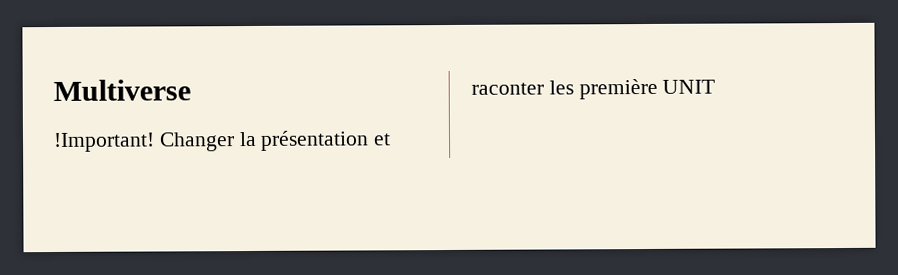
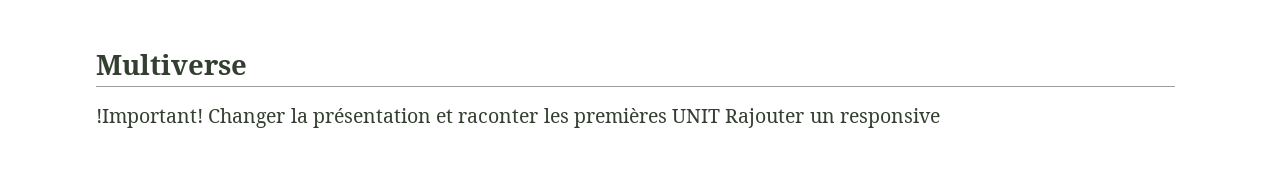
- Changer la présentation et raconter les première UNIT
+ Changer la présentation et raconter les premières UNIT Rajouter un responsive

